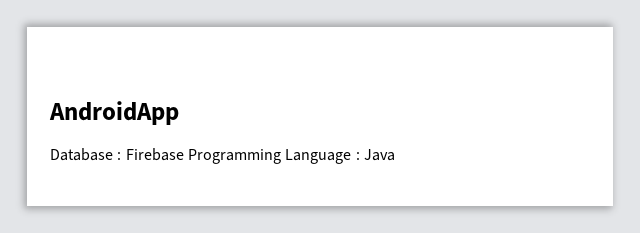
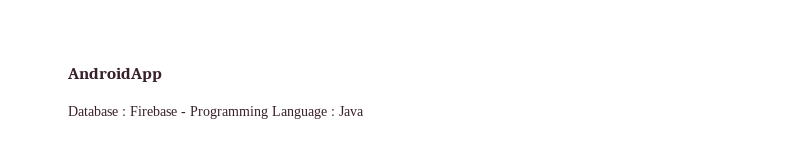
- Database : Firebase Programming Language : Java
+ Database : Firebase - Programming Language : Java

